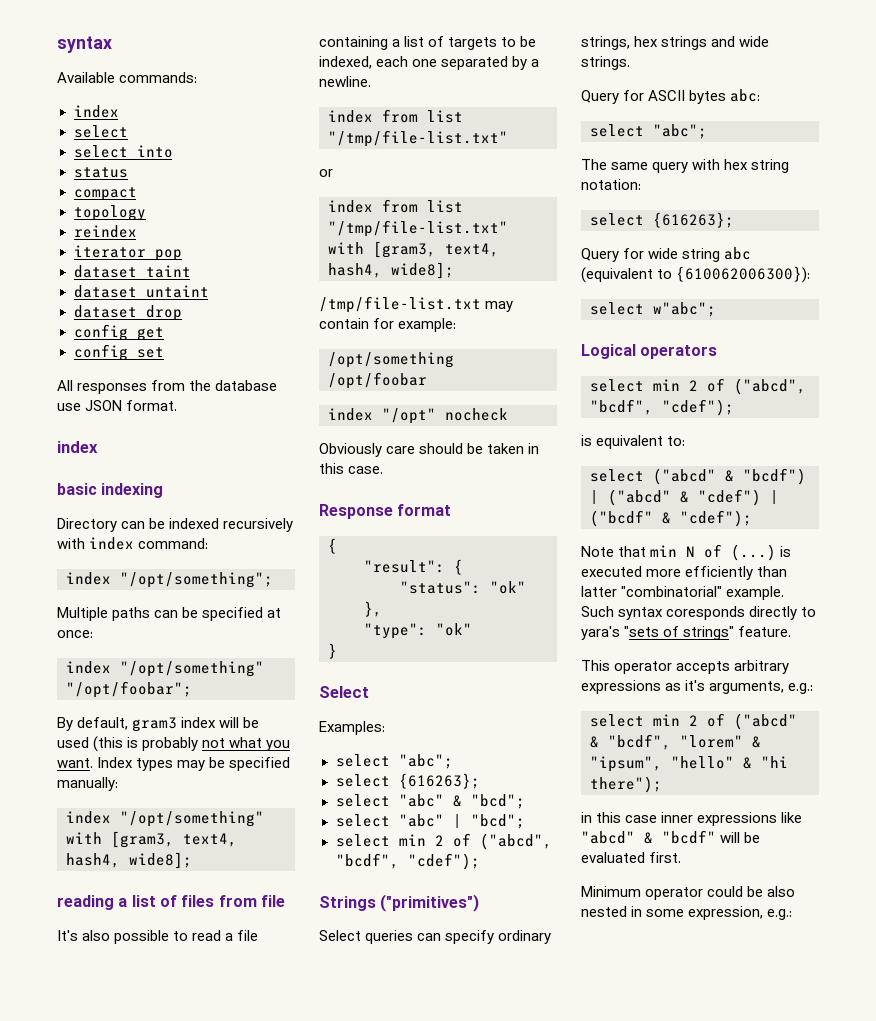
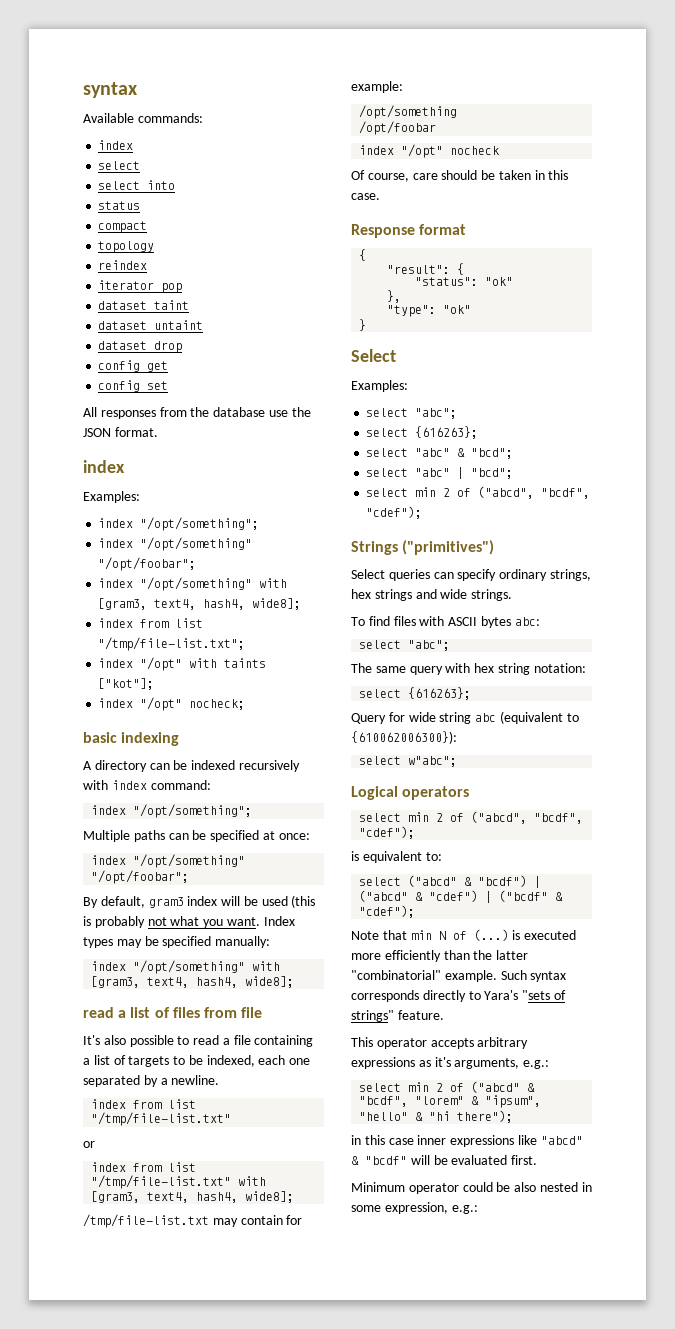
- All responses from the database use JSON format.
+ All responses from the database use the JSON format.
  index
+ Examples:
+ index "/opt/something";
+ index "/opt/something" "/opt/foobar";
+ index "/opt/something" with [gram3, text4, hash4, wide8];
+ index from list "/tmp/file-list.txt";
+ index "/opt" with taints ["kot"];
+ index "/opt" nocheck;
- Directory can be indexed recursively with index command:
+ A directory can be indexed recursively with index command:
- reading a list of files from file
+ read a list of files from file
- Obviously care should be taken in this case.
+ Of course, care should be taken in this case.
- Query for ASCII bytes abc:
+ To find files with ASCII bytes abc:
- Note that min N of (...) is executed more efficiently than latter "combinatorial" example.
+ Note that min N of (...) is executed more efficiently than the latter "combinatorial" example.
- Such syntax coresponds directly to yara's "sets of strings" feature.
+ Such syntax corresponds directly to Yara's "sets of strings" feature.

